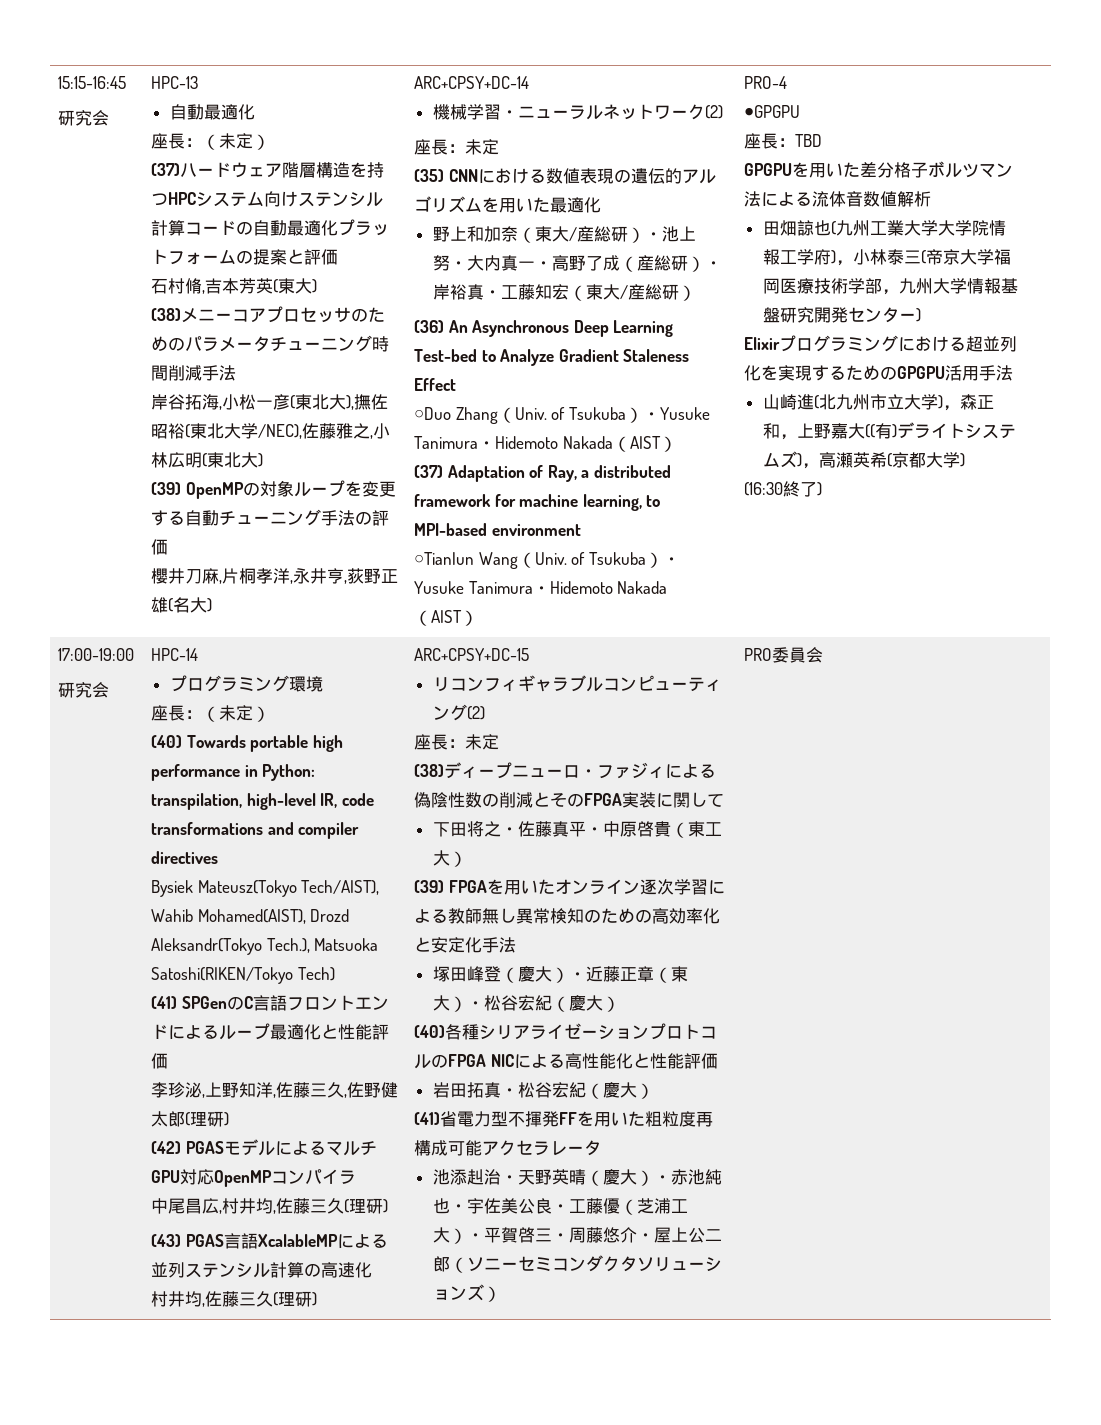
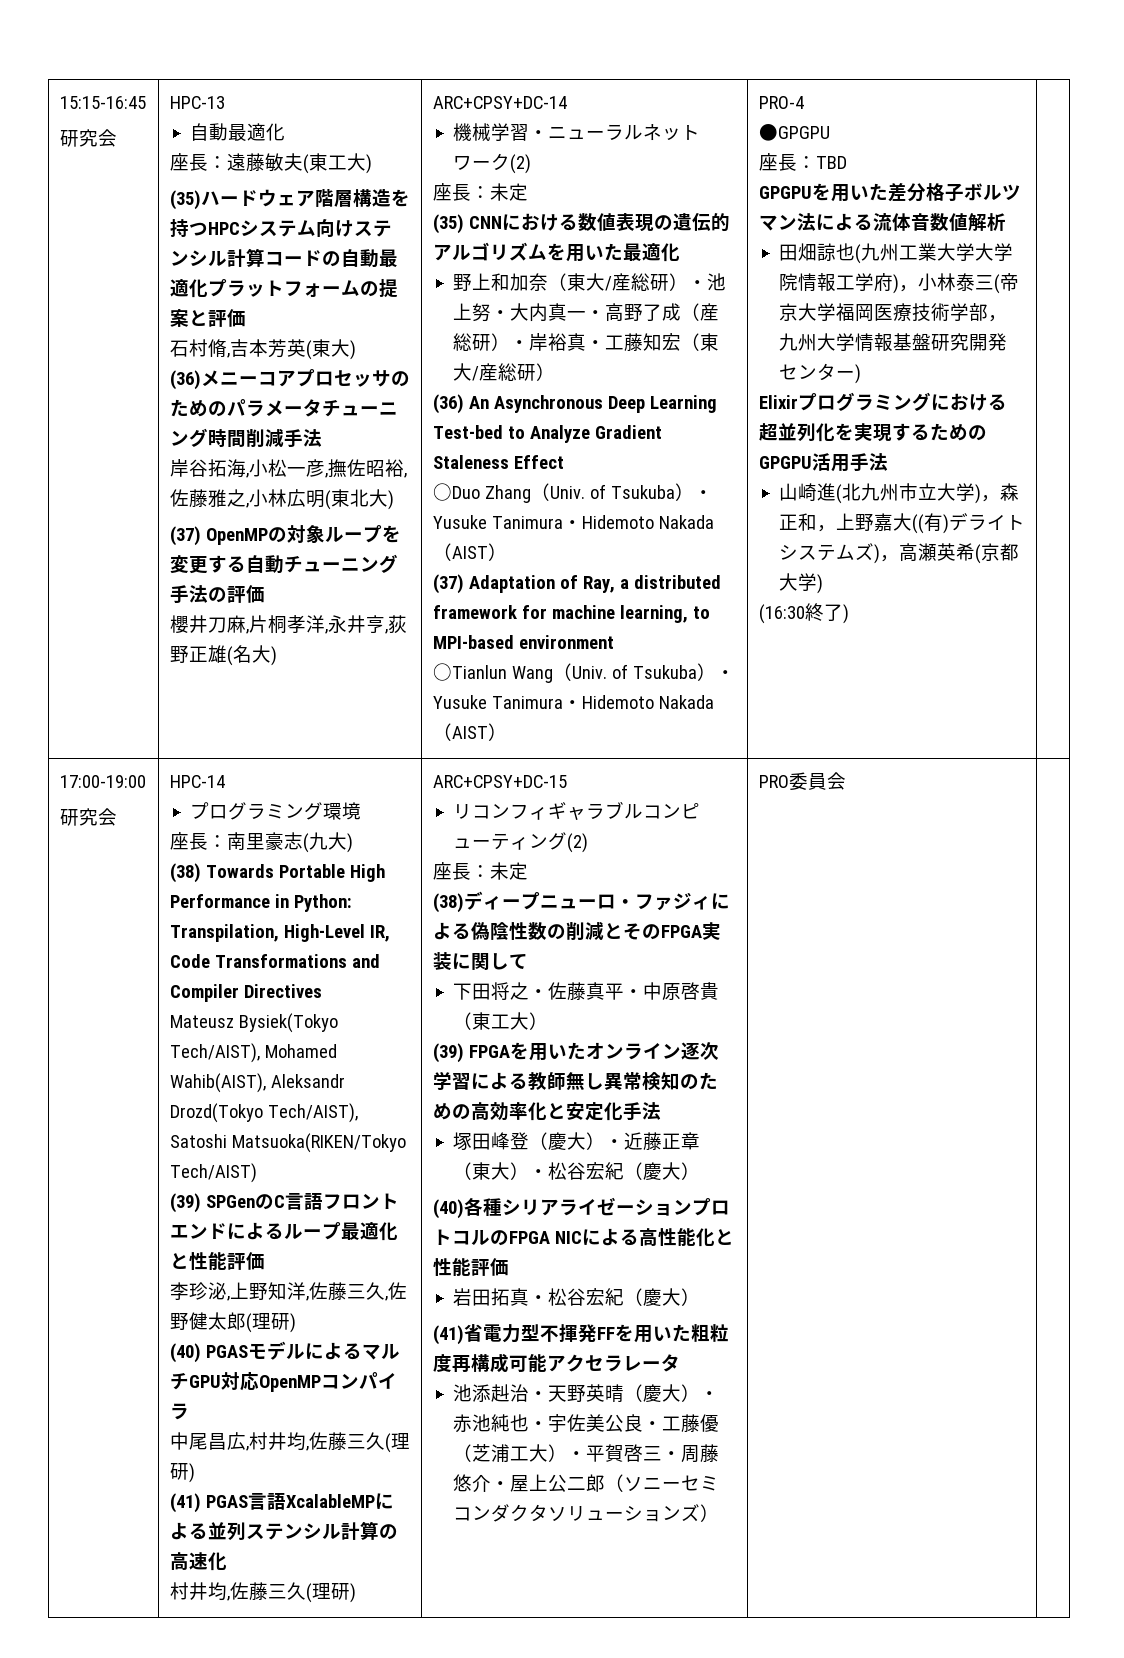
  HPC-13
  自動最適化
- 座長：（未定）
- (37)ハードウェア階層構造を持つHPCシステム向けステンシル計算コードの自動最適化プラットフォームの提案と評価
+ 座長：遠藤敏夫(東工大)
+ (35)ハードウェア階層構造を持つHPCシステム向けステンシル計算コードの自動最適化プラットフォームの提案と評価
- (38)メニーコアプロセッサのためのパラメータチューニング時間削減手法
+ (36)メニーコアプロセッサのためのパラメータチューニング時間削減手法
- 岸谷拓海,小松一彦(東北大),撫佐昭裕(東北大学/NEC),佐藤雅之,小林広明(東北大)
+ 岸谷拓海,小松一彦,撫佐昭裕,佐藤雅之,小林広明(東北大)
- (39) OpenMPの対象ループを変更する自動チューニング手法の評価
+ (37) OpenMPの対象ループを変更する自動チューニング手法の評価
  プログラミング環境
- 座長：（未定）
- (40) Towards portable high performance in Python: transpilation, high-level IR, code transformations and compiler directives
- Bysiek Mateusz(Tokyo Tech/AIST), Wahib Mohamed(AIST), Drozd Aleksandr(Tokyo Tech.), Matsuoka Satoshi(RIKEN/Tokyo Tech)
- (41) SPGenのC言語フロントエンドによるループ最適化と性能評価
+ 座長：南里豪志(九大)
+ (38) Towards Portable High Performance in Python: Transpilation, High-Level IR, Code Transformations and Compiler Directives
+ Mateusz Bysiek(Tokyo Tech/AIST), Mohamed Wahib(AIST), Aleksandr Drozd(Tokyo Tech/AIST), Satoshi Matsuoka(RIKEN/Tokyo Tech/AIST)
+ (39) SPGenのC言語フロントエンドによるループ最適化と性能評価
- (42) PGASモデルによるマルチGPU対応OpenMPコンパイラ
+ (40) PGASモデルによるマルチGPU対応OpenMPコンパイラ
- (43) PGAS言語XcalableMPによる並列ステンシル計算の高速化
+ (41) PGAS言語XcalableMPによる並列ステンシル計算の高速化

